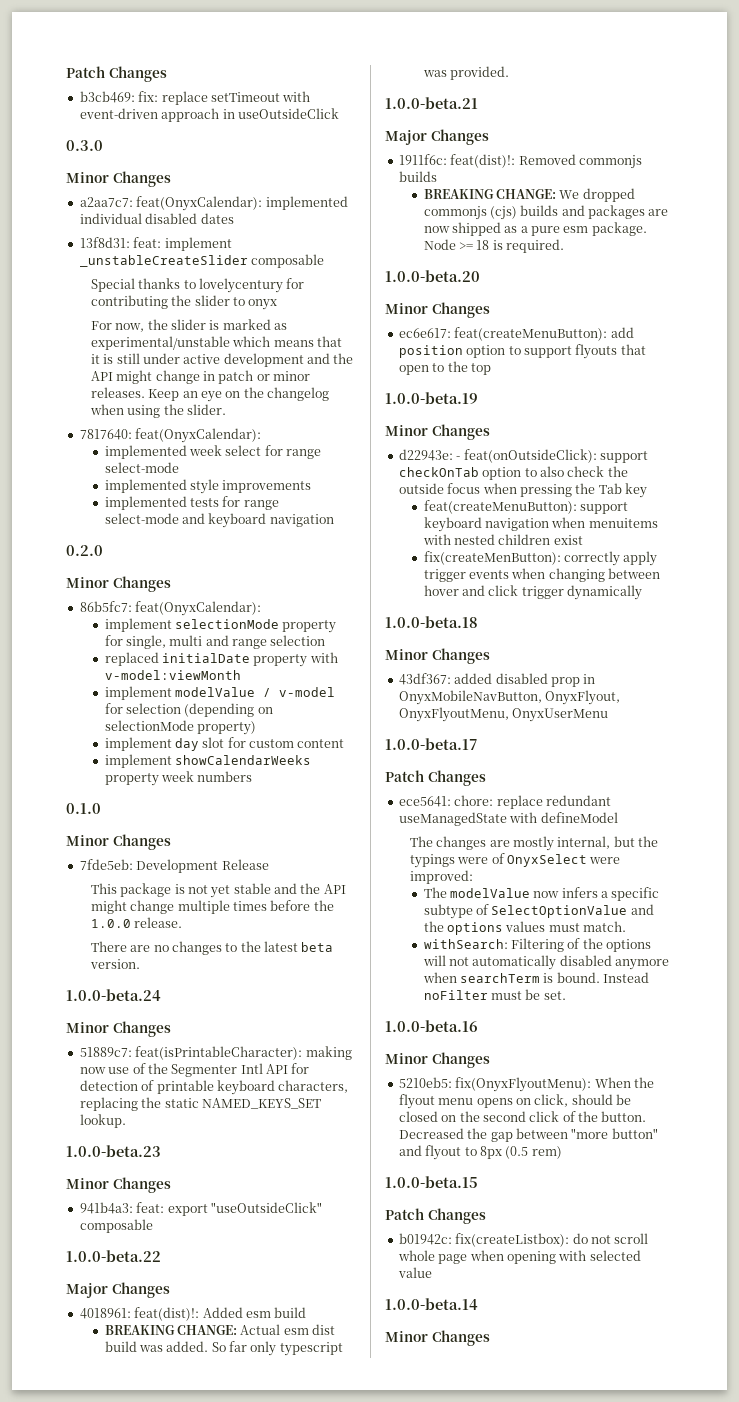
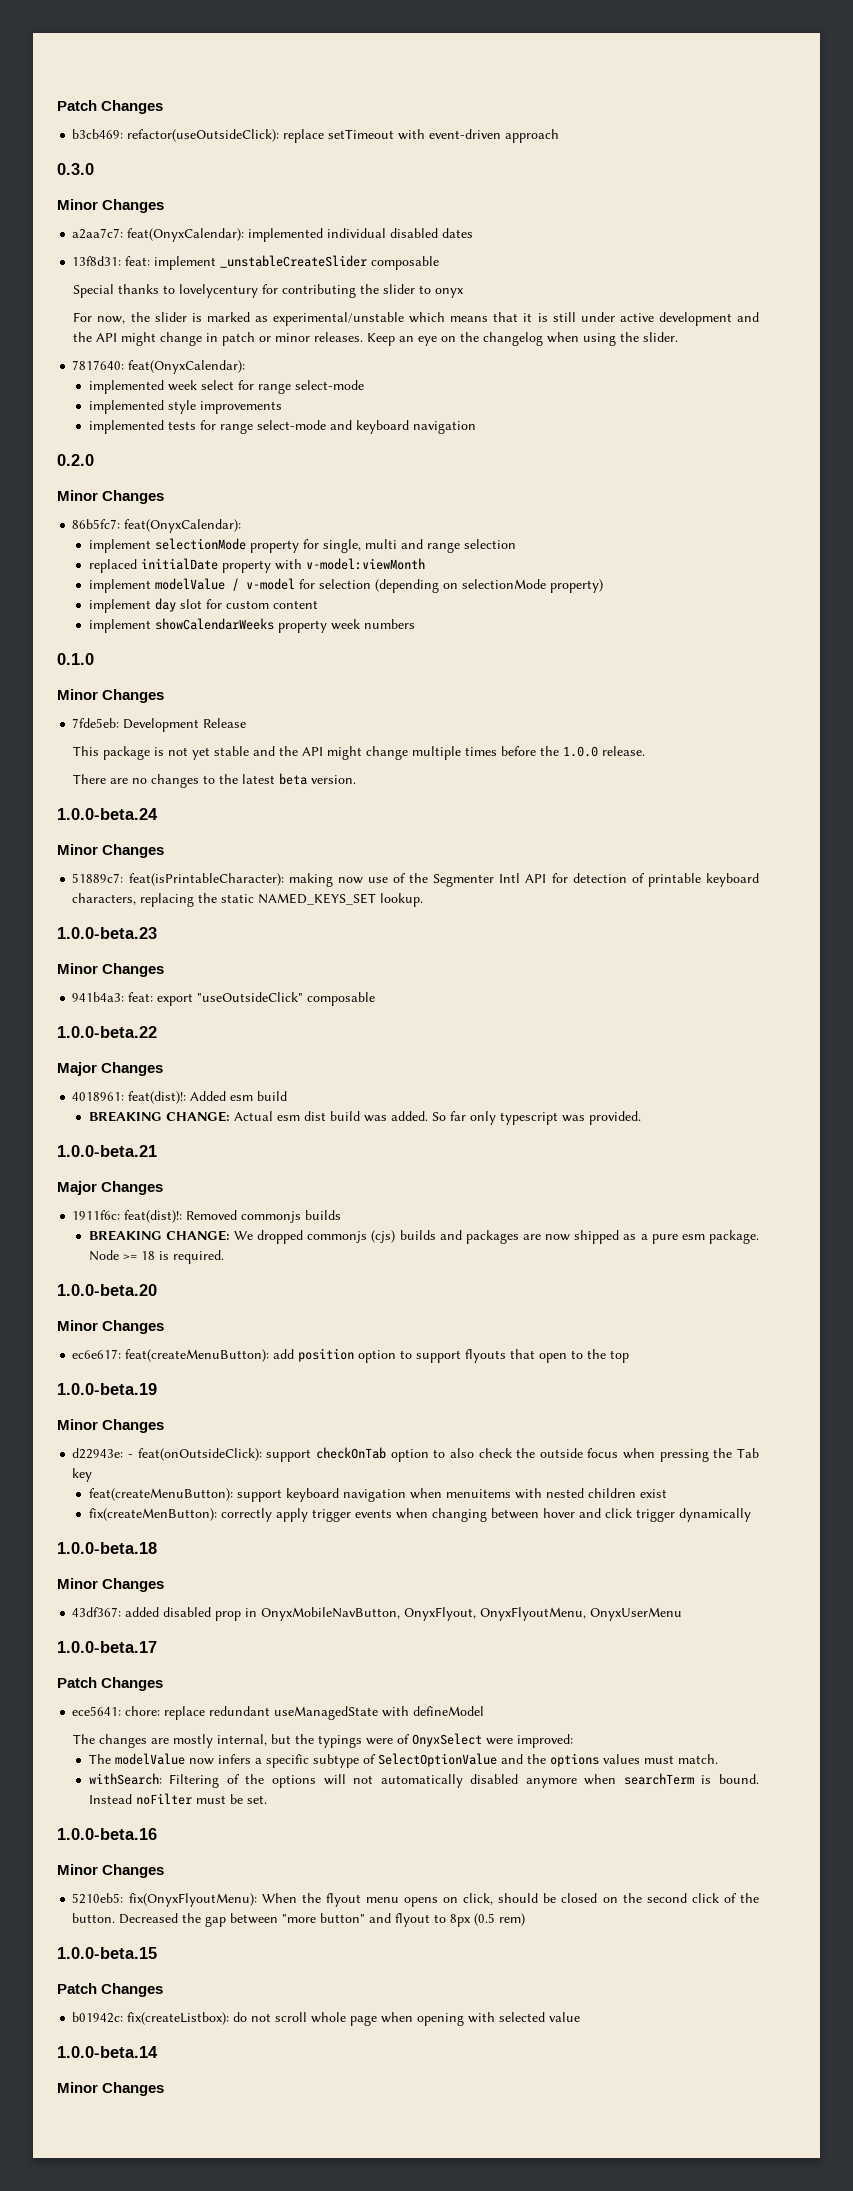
- b3cb469: fix: replace setTimeout with event-driven approach in useOutsideClick
+ b3cb469: refactor(useOutsideClick): replace setTimeout with event-driven approach

